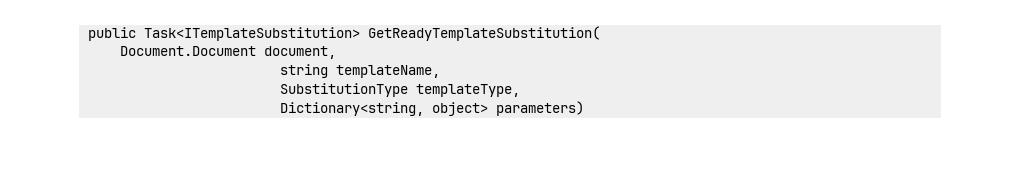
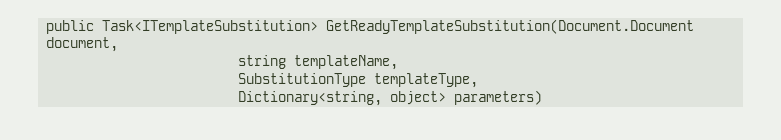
- public Task<ITemplateSubstitution> GetReadyTemplateSubstitution(
- Document.Document document,
+ public Task<ITemplateSubstitution> GetReadyTemplateSubstitution(Document.Document document,

